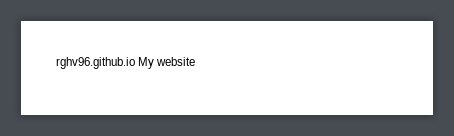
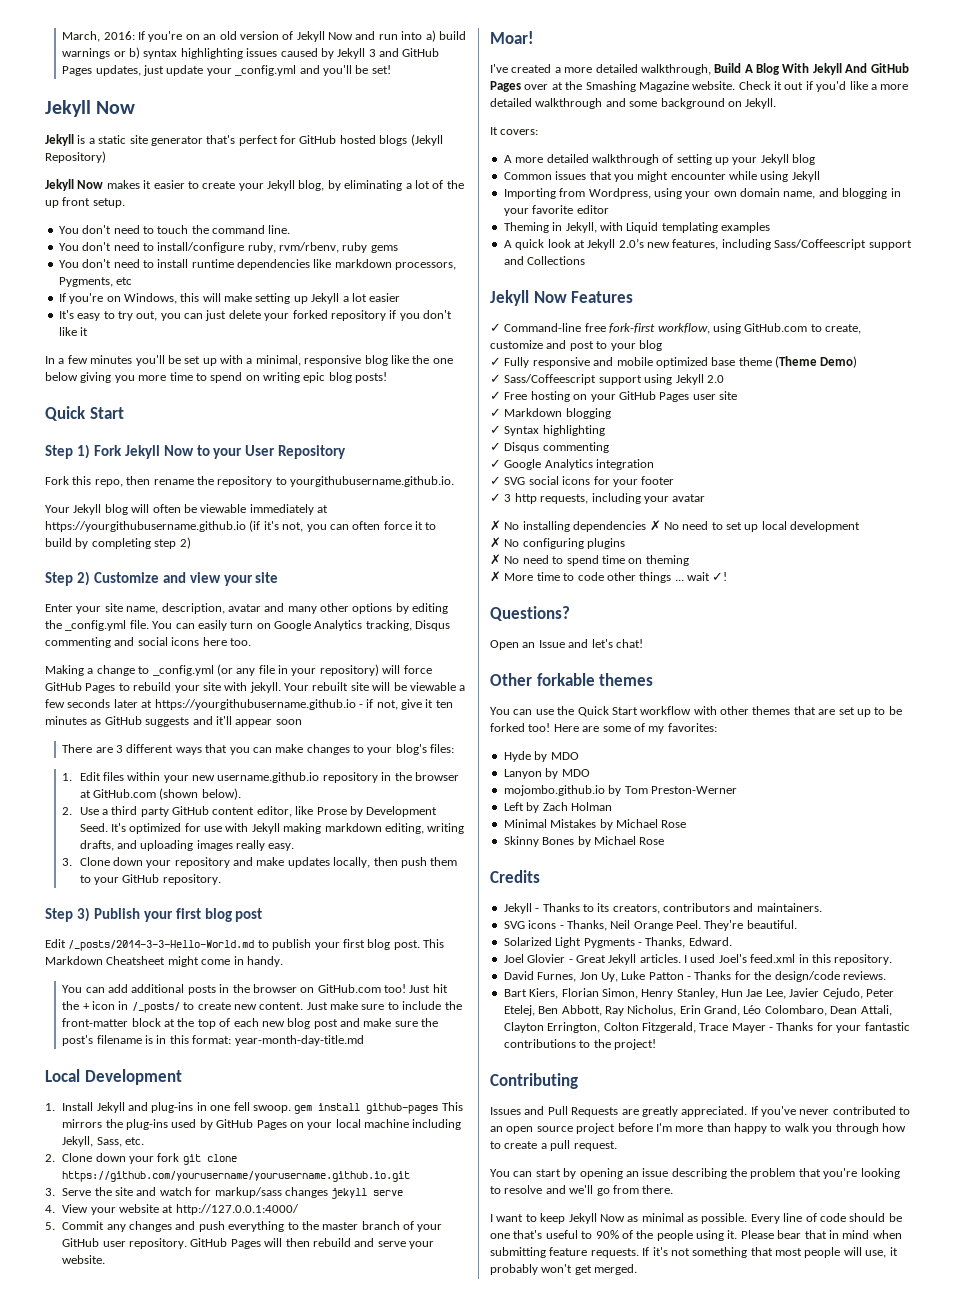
- rghv96.github.io My website
+ March, 2016: If you're on an old version of Jekyll Now and run into a) build warnings or b) syntax highlighting issues caused by Jekyll 3 and GitHub Pages updates, just update your _config.yml and you'll be set!
+ Jekyll Now
+ Jekyll is a static site generator that's perfect for GitHub hosted blogs (Jekyll Repository)
+ Jekyll Now makes it easier to create your Jekyll blog, by eliminating a lot of the up front setup.
+ You don't need to touch the command line.
+ You don't need to install/configure ruby, rvm/rbenv, ruby gems
+ You don't need to install runtime dependencies like markdown processors, Pygments, etc
+ If you're on Windows, this will make setting up Jekyll a lot easier
+ It's easy to try out, you can just delete your forked repository if you don't like it
+ In a few minutes you'll be set up with a minimal, responsive blog like the one below giving you more time to spend on writing epic blog posts!
+ Quick Start
+ Step 1) Fork Jekyll Now to your User Repository
+ Fork this repo, then rename the repository to yourgithubusername.github.io.
+ Your Jekyll blog will often be viewable immediately at https://yourgithubusername.github.io (if it's not, you can often force it to build by completing step 2)
+ Step 2) Customize and view your site
+ Enter your site name, description, avatar and many other options by editing the _config.yml file. You can easily turn on Google Analytics tracking, Disqus commenting and social icons here too.
+ Making a change to _config.yml (or any file in your repository) will force GitHub Pages to rebuild your site with jekyll. Your rebuilt site will be viewable a few seconds later at https://yourgithubusername.github.io - if not, give it ten minutes as GitHub suggests and it'll appear soon
+ There are 3 different ways that you can make changes to your blog's files:
+ 1. Edit files within your new username.github.io repository in the browser at GitHub.com (shown below).
+ 2. Use a third party GitHub content editor, like Prose by Development Seed. It's optimized for use with Jekyll making markdown editing, writing drafts, and uploading images really easy.
+ 3. Clone down your repository and make updates locally, then push them to your GitHub repository.
+ Step 3) Publish your first blog post
+ Edit /_posts/2014-3-3-Hello-World.md to publish your first blog post. This Markdown Cheatsheet might come in handy.
+ You can add additional posts in the browser on GitHub.com too! Just hit the + icon in /_posts/ to create new content. Just make sure to include the front-matter block at the top of each new blog post and make sure the post's filename is in this format: year-month-day-title.md
+ Local Development
+ 1. Install Jekyll and plug-ins in one fell swoop. gem install github-pages This mirrors the plug-ins used by GitHub Pages on your local machine including Jekyll, Sass, etc.
+ 2. Clone down your fork git clone https://github.com/yourusername/yourusername.github.io.git
+ 3. Serve the site and watch for markup/sass changes jekyll serve
+ 4. View your website at http://127.0.0.1:4000/
+ 5. Commit any changes and push everything to the master branch of your GitHub user repository. GitHub Pages will then rebuild and serve your website.
+ Moar!
+ I've created a more detailed walkthrough, Build A Blog With Jekyll And GitHub Pages over at the Smashing Magazine website. Check it out if you'd like a more detailed walkthrough and some background on Jekyll.
+ It covers:
+ A more detailed walkthrough of setting up your Jekyll blog
+ Common issues that you might encounter while using Jekyll
+ Importing from Wordpress, using your own domain name, and blogging in your favorite editor
+ Theming in Jekyll, with Liquid templating examples
+ A quick look at Jekyll 2.0’s new features, including Sass/Coffeescript support and Collections
+ Jekyll Now Features
+ ✓ Command-line free fork-first workflow, using GitHub.com to create, customize and post to your blog
+ ✓ Fully responsive and mobile optimized base theme (Theme Demo)
+ ✓ Sass/Coffeescript support using Jekyll 2.0
+ ✓ Free hosting on your GitHub Pages user site
+ ✓ Markdown blogging
+ ✓ Syntax highlighting
+ ✓ Disqus commenting
+ ✓ Google Analytics integration
+ ✓ SVG social icons for your footer
+ ✓ 3 http requests, including your avatar
+ ✗ No installing dependencies ✗ No need to set up local development
+ ✗ No configuring plugins
+ ✗ No need to spend time on theming
+ ✗ More time to code other things ... wait ✓!
+ Questions?
+ Open an Issue and let's chat!
+ Other forkable themes
+ You can use the Quick Start workflow with other themes that are set up to be forked too! Here are some of my favorites:
+ Hyde by MDO
+ Lanyon by MDO
+ mojombo.github.io by Tom Preston-Werner
+ Left by Zach Holman
+ Minimal Mistakes by Michael Rose
+ Skinny Bones by Michael Rose
+ Credits
+ Jekyll - Thanks to its creators, contributors and maintainers.
+ SVG icons - Thanks, Neil Orange Peel. They're beautiful.
+ Solarized Light Pygments - Thanks, Edward.
+ Joel Glovier - Great Jekyll articles. I used Joel's feed.xml in this repository.
+ David Furnes, Jon Uy, Luke Patton - Thanks for the design/code reviews.
+ Bart Kiers, Florian Simon, Henry Stanley, Hun Jae Lee, Javier Cejudo, Peter Etelej, Ben Abbott, Ray Nicholus, Erin Grand, Léo Colombaro, Dean Attali, Clayton Errington, Colton Fitzgerald, Trace Mayer - Thanks for your fantastic contributions to the project!
+ Contributing
+ Issues and Pull Requests are greatly appreciated. If you've never contributed to an open source project before I'm more than happy to walk you through how to create a pull request.
+ You can start by opening an issue describing the problem that you're looking to resolve and we'll go from there.
+ I want to keep Jekyll Now as minimal as possible. Every line of code should be one that's useful to 90% of the people using it. Please bear that in mind when submitting feature requests. If it's not something that most people will use, it probably won't get merged.

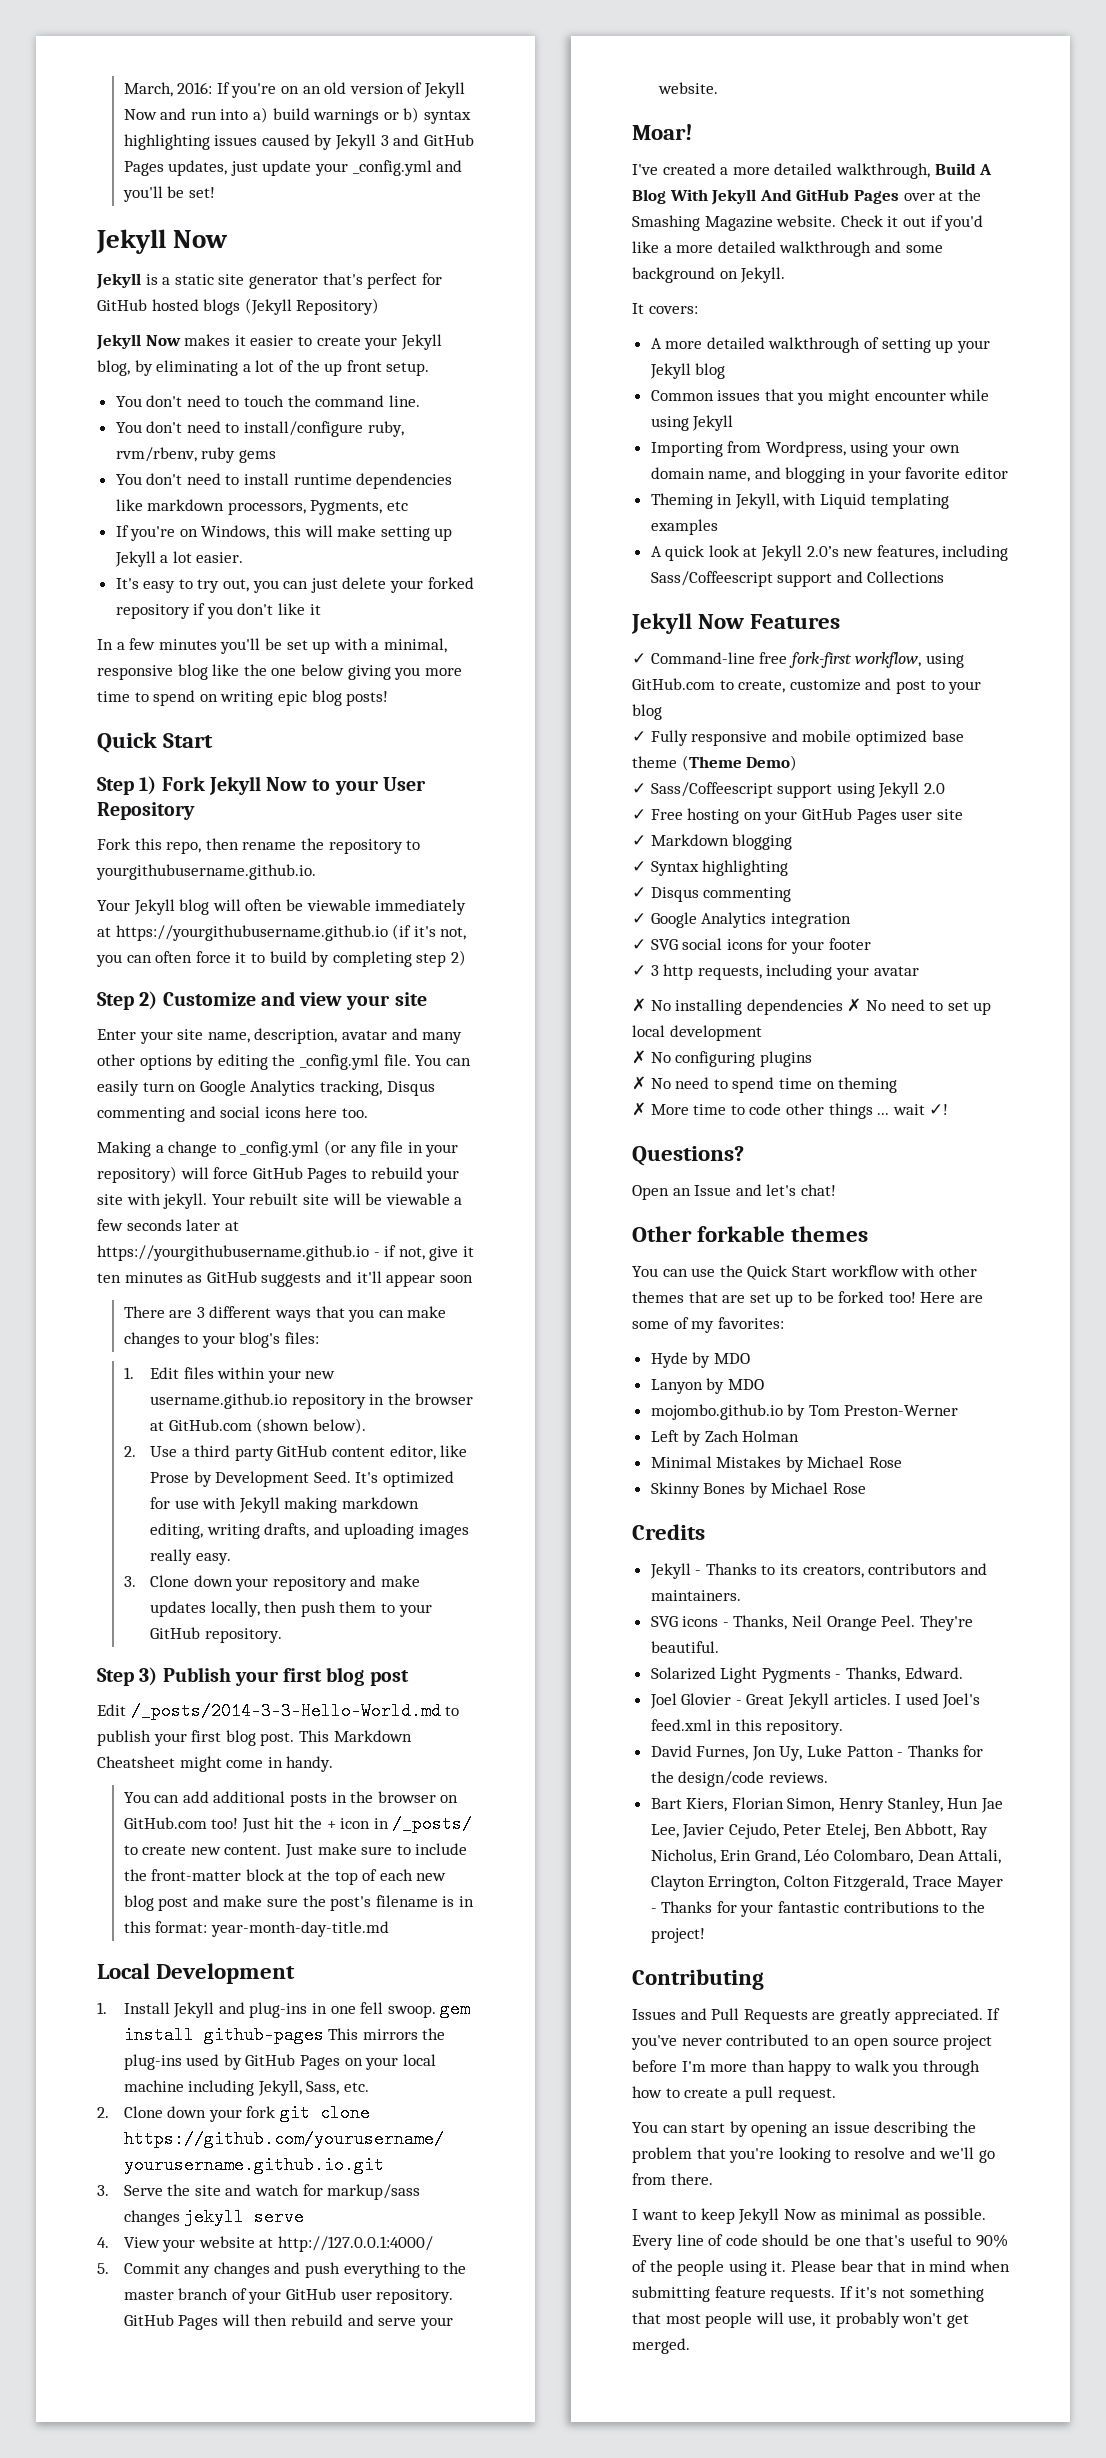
- If you're on Windows, this will make setting up Jekyll a lot easier
+ If you're on Windows, this will make setting up Jekyll a lot easier.

